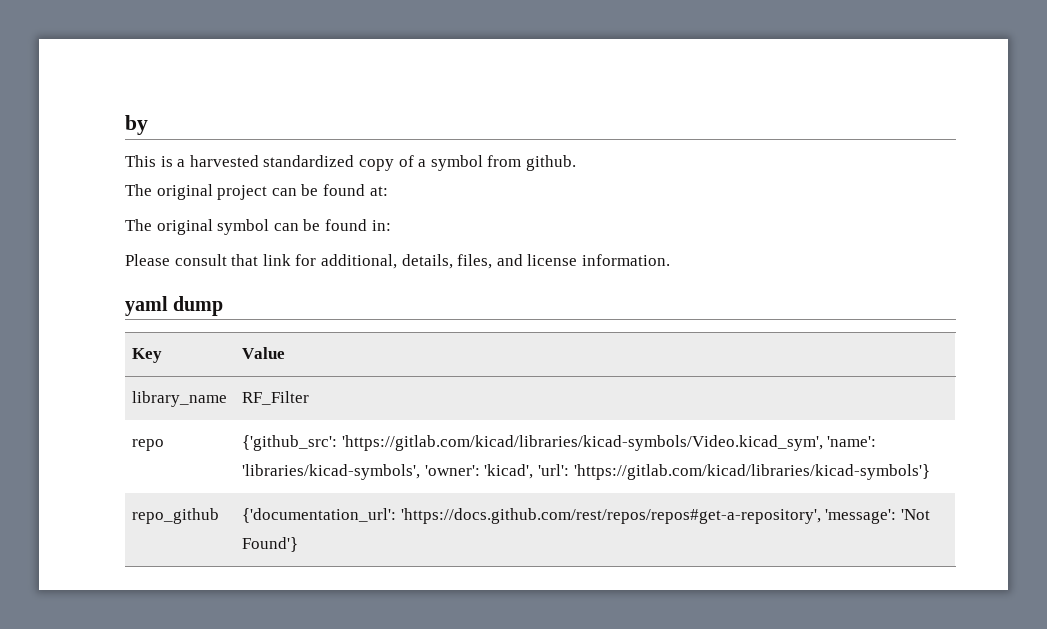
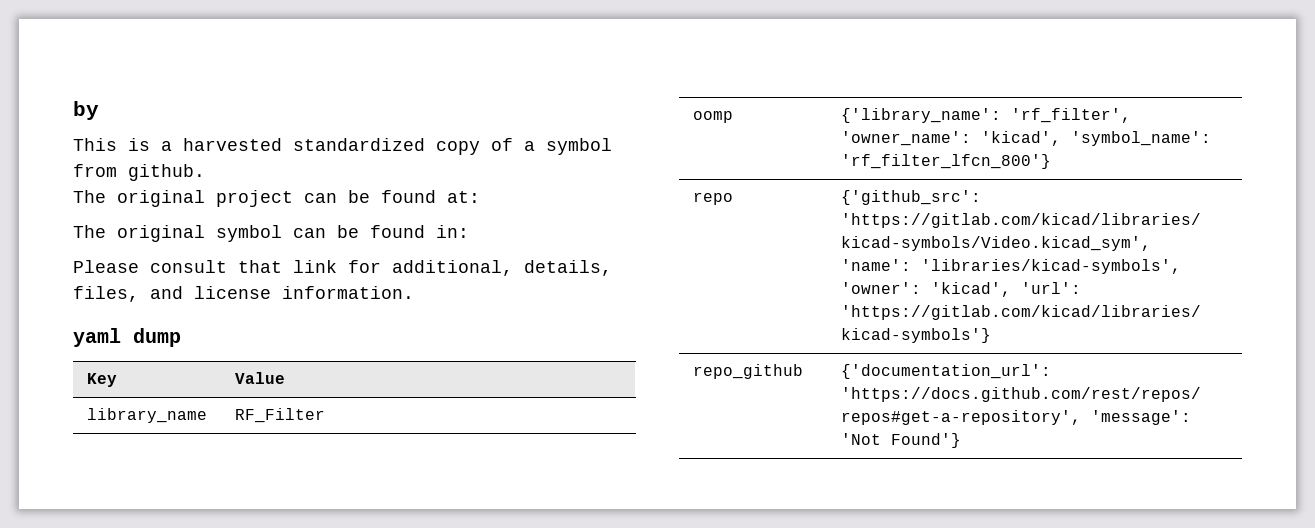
+ oomp | {'library_name': 'rf_filter', 'owner_name': 'kicad', 'symbol_name': 'rf_filter_lfcn_800'}

